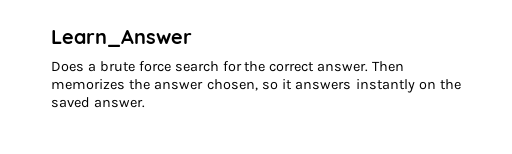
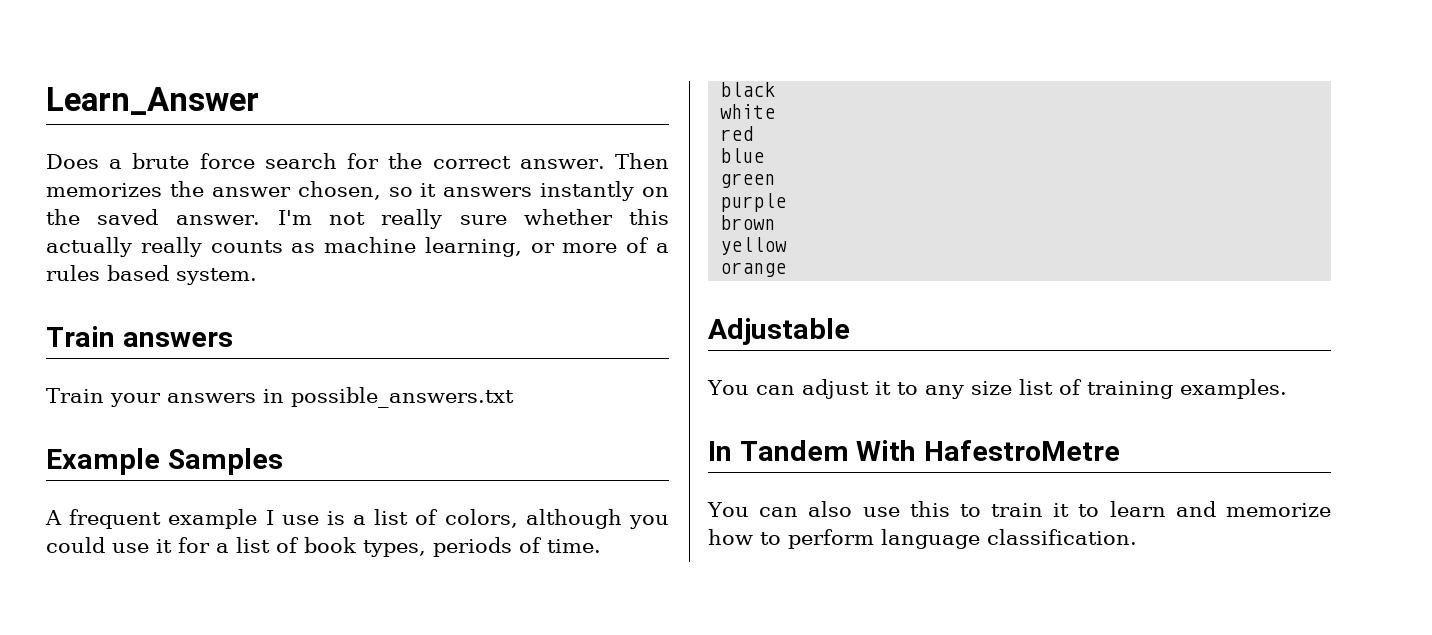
+ I'm not really sure whether this actually really counts as machine learning, or more of a rules based system.
+ Train answers
+ Train your answers in possible_answers.txt
+ Example Samples
+ A frequent example I use is a list of colors, although you could use it for a list of book types, periods of time.
+ black
+ white
+ red
+ blue
+ green
+ purple
+ brown
+ yellow
+ orange
+ Adjustable
+ You can adjust it to any size list of training examples.
+ In Tandem With HafestroMetre
+ You can also use this to train it to learn and memorize how to perform language classification.

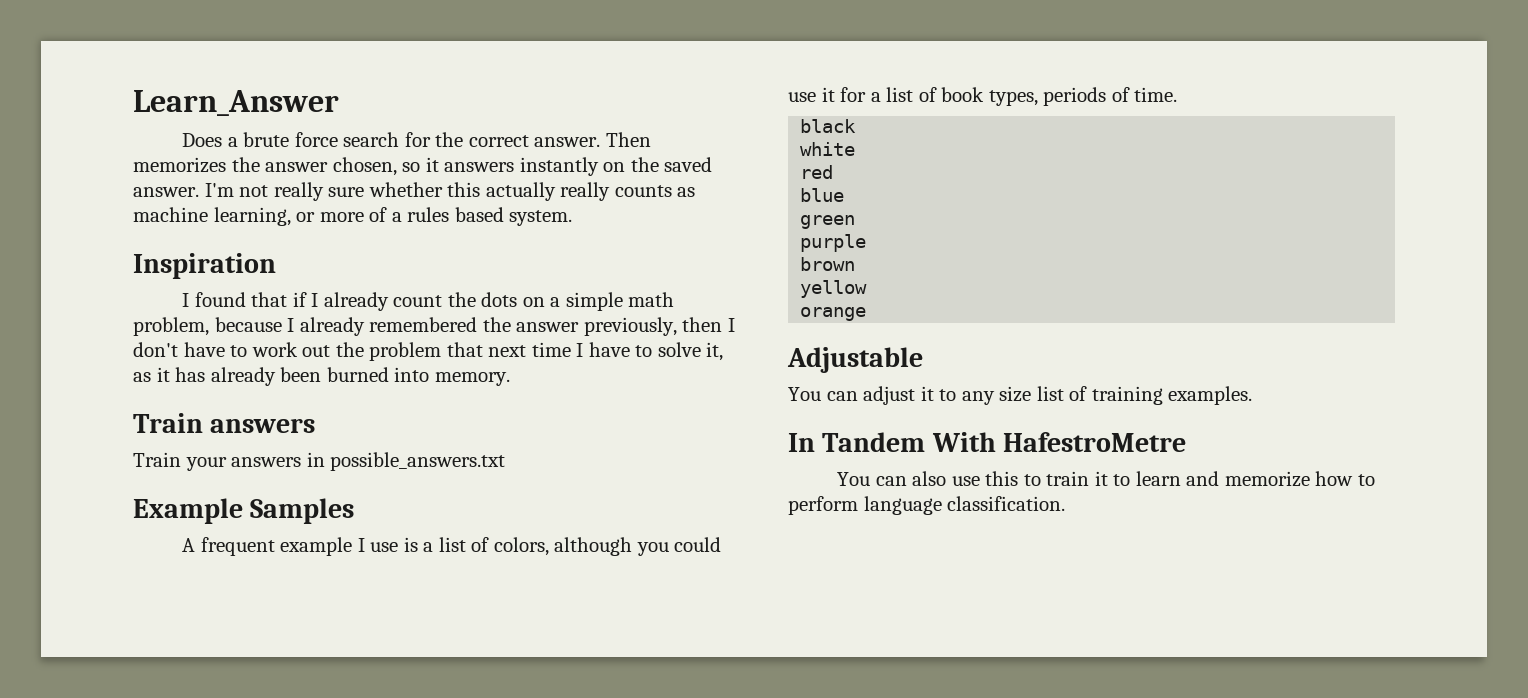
+ Inspiration
+ I found that if I already count the dots on a simple math problem, because I already remembered the answer previously, then I don't have to work out the problem that next time I have to solve it, as it has already been burned into memory.

